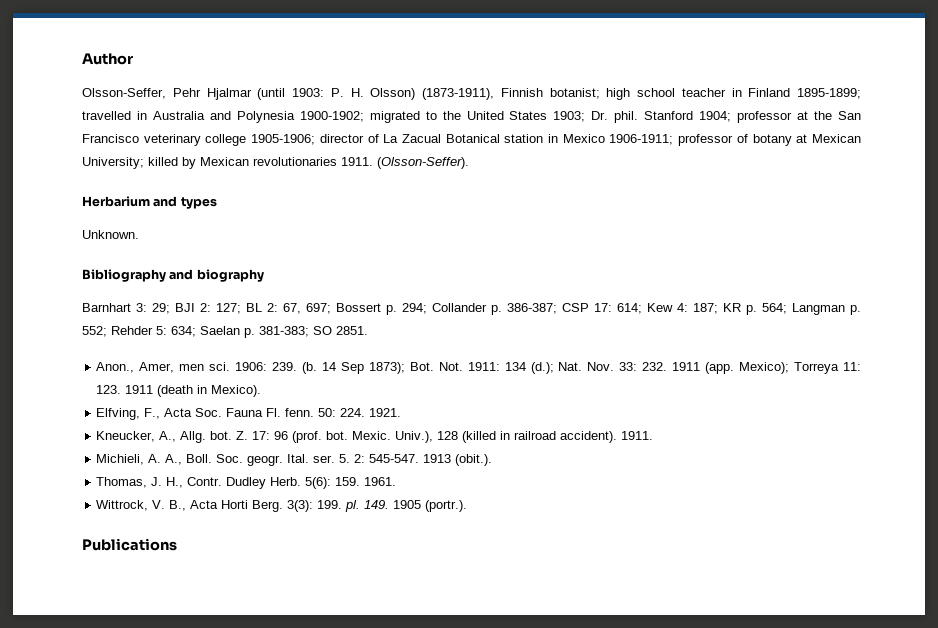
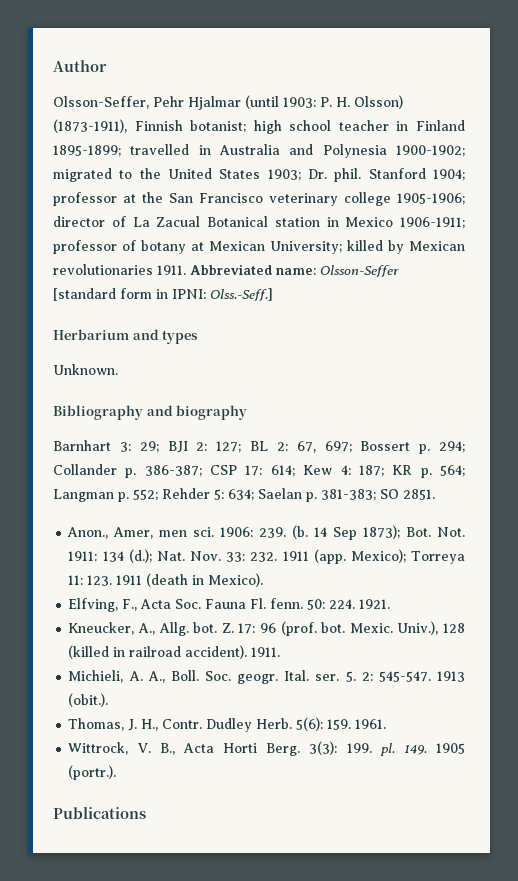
- (Olsson-Seffer).
+ Abbreviated name: Olsson-Seffer [standard form in IPNI: Olss.-Seff.]

